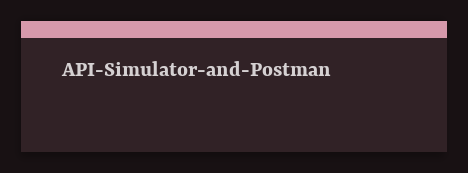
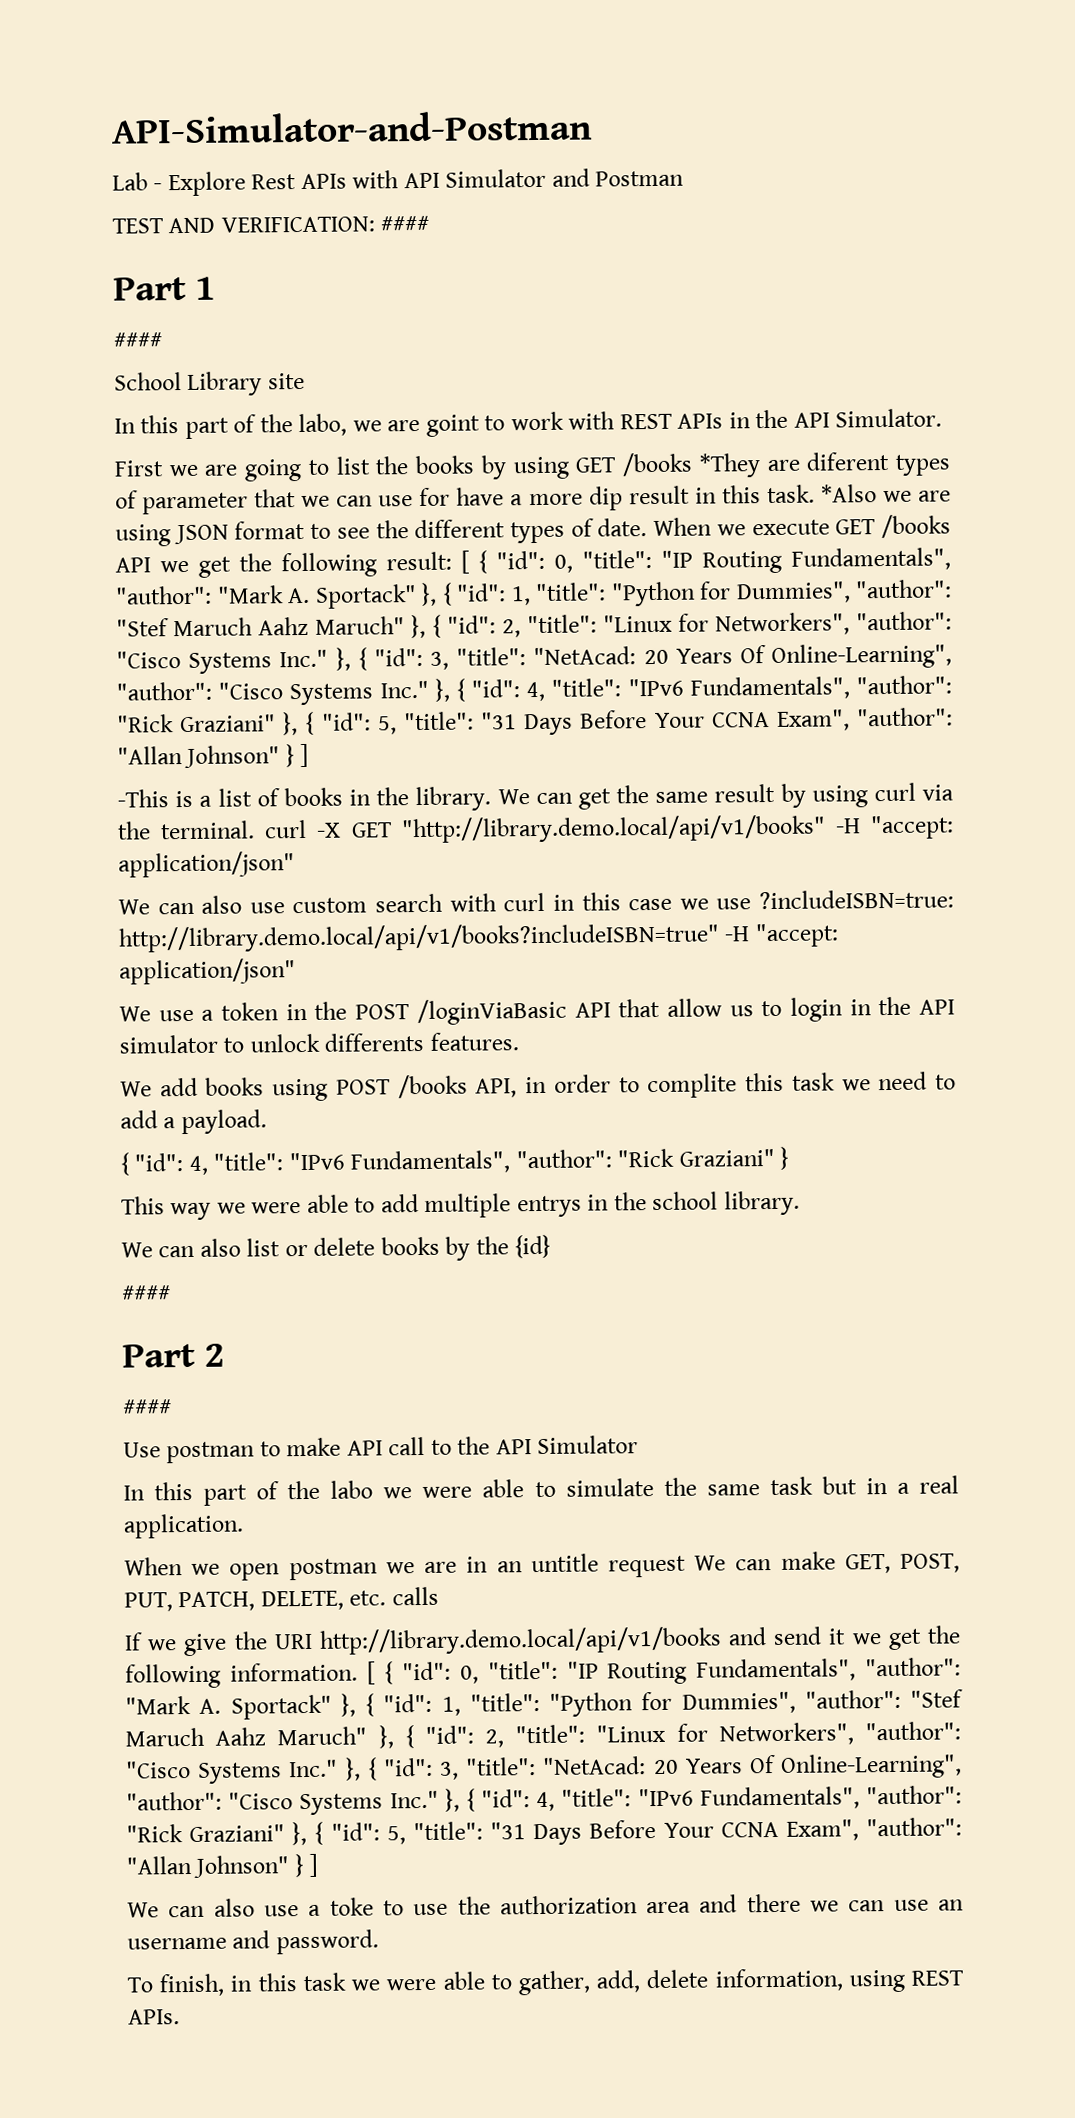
+ Lab - Explore Rest APIs with API Simulator and Postman
+ TEST AND VERIFICATION: ####
+ Part 1
+ ####
+ School Library site
+ In this part of the labo, we are goint to work with REST APIs in the API Simulator.
+ First we are going to list the books by using GET /books *They are diferent types of parameter that we can use for have a more dip result in this task. *Also we are using JSON format to see the different types of date. When we execute GET /books API we get the following result: [ { "id": 0, "title": "IP Routing Fundamentals", "author": "Mark A. Sportack" }, { "id": 1, "title": "Python for Dummies", "author": "Stef Maruch Aahz Maruch" }, { "id": 2, "title": "Linux for Networkers", "author": "Cisco Systems Inc." }, { "id": 3, "title": "NetAcad: 20 Years Of Online-Learning", "author": "Cisco Systems Inc." }, { "id": 4, "title": "IPv6 Fundamentals", "author": "Rick Graziani" }, { "id": 5, "title": "31 Days Before Your CCNA Exam", "author": "Allan Johnson" } ]
+ -This is a list of books in the library. We can get the same result by using curl via the terminal. curl -X GET "http://library.demo.local/api/v1/books" -H "accept: application/json"
+ We can also use custom search with curl in this case we use ?includeISBN=true: http://library.demo.local/api/v1/books?includeISBN=true" -H "accept: application/json"
+ We use a token in the POST /loginViaBasic API that allow us to login in the API simulator to unlock differents features.
+ We add books using POST /books API, in order to complite this task we need to add a payload.
+ { "id": 4, "title": "IPv6 Fundamentals", "author": "Rick Graziani" }
+ This way we were able to add multiple entrys in the school library.
+ We can also list or delete books by the {id}
+ ####
+ Part 2
+ ####
+ Use postman to make API call to the API Simulator
+ In this part of the labo we were able to simulate the same task but in a real application.
+ When we open postman we are in an untitle request We can make GET, POST, PUT, PATCH, DELETE, etc. calls
+ If we give the URI http://library.demo.local/api/v1/books and send it we get the following information. [ { "id": 0, "title": "IP Routing Fundamentals", "author": "Mark A. Sportack" }, { "id": 1, "title": "Python for Dummies", "author": "Stef Maruch Aahz Maruch" }, { "id": 2, "title": "Linux for Networkers", "author": "Cisco Systems Inc." }, { "id": 3, "title": "NetAcad: 20 Years Of Online-Learning", "author": "Cisco Systems Inc." }, { "id": 4, "title": "IPv6 Fundamentals", "author": "Rick Graziani" }, { "id": 5, "title": "31 Days Before Your CCNA Exam", "author": "Allan Johnson" } ]
+ We can also use a toke to use the authorization area and there we can use an username and password.
+ To finish, in this task we were able to gather, add, delete information, using REST APIs.

